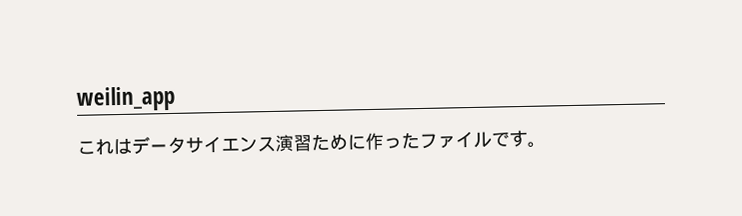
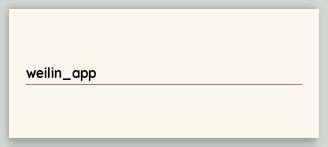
- これはデータサイエンス演習ために作ったファイルです。

